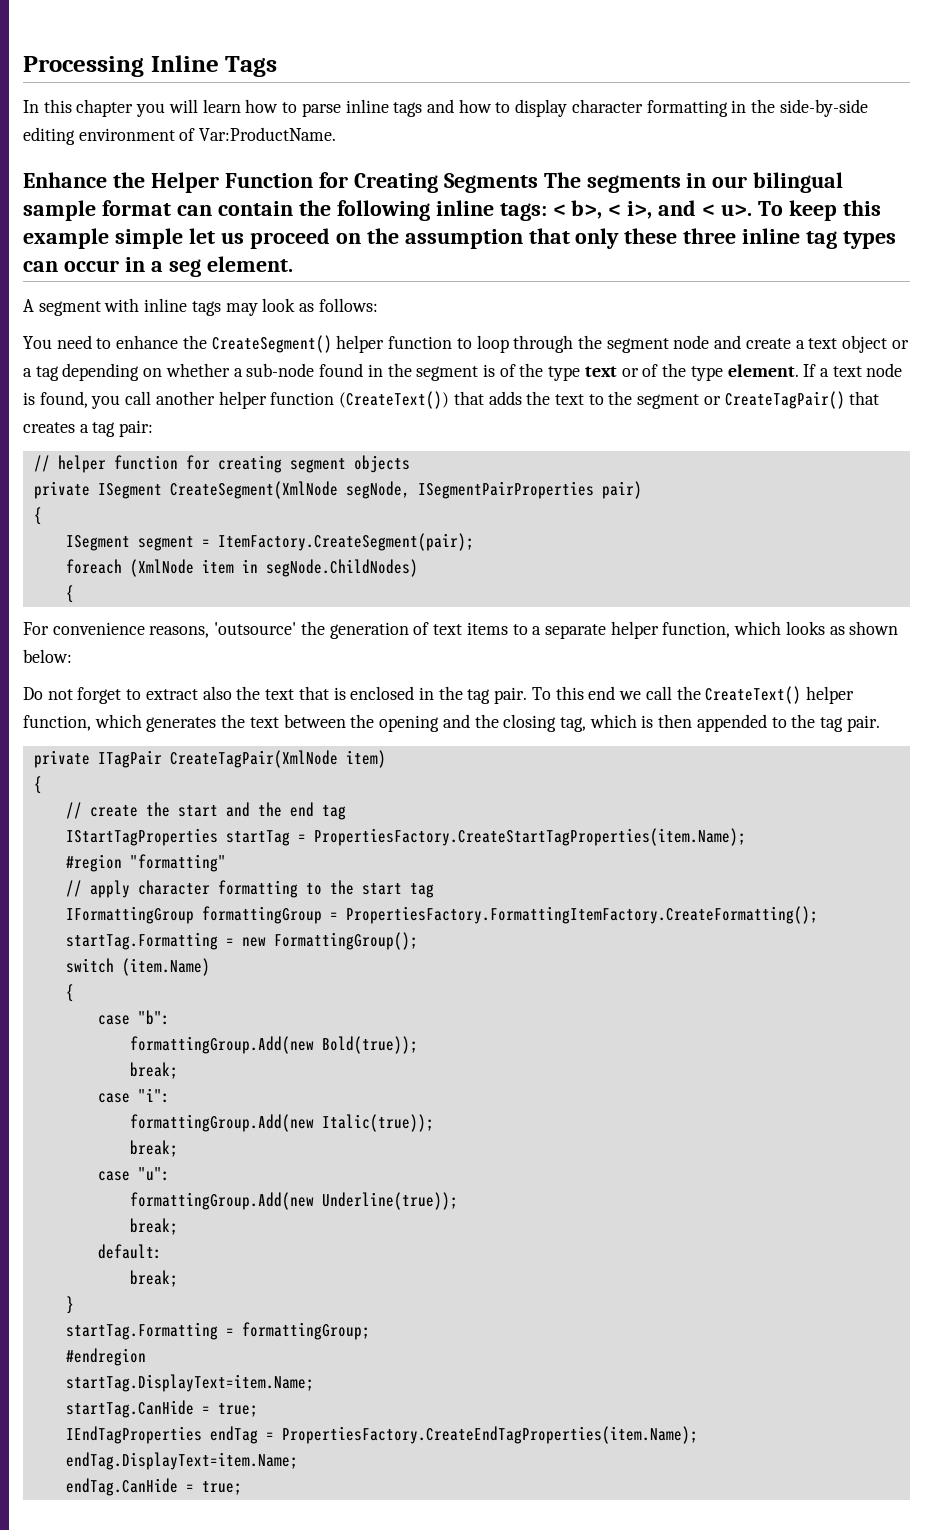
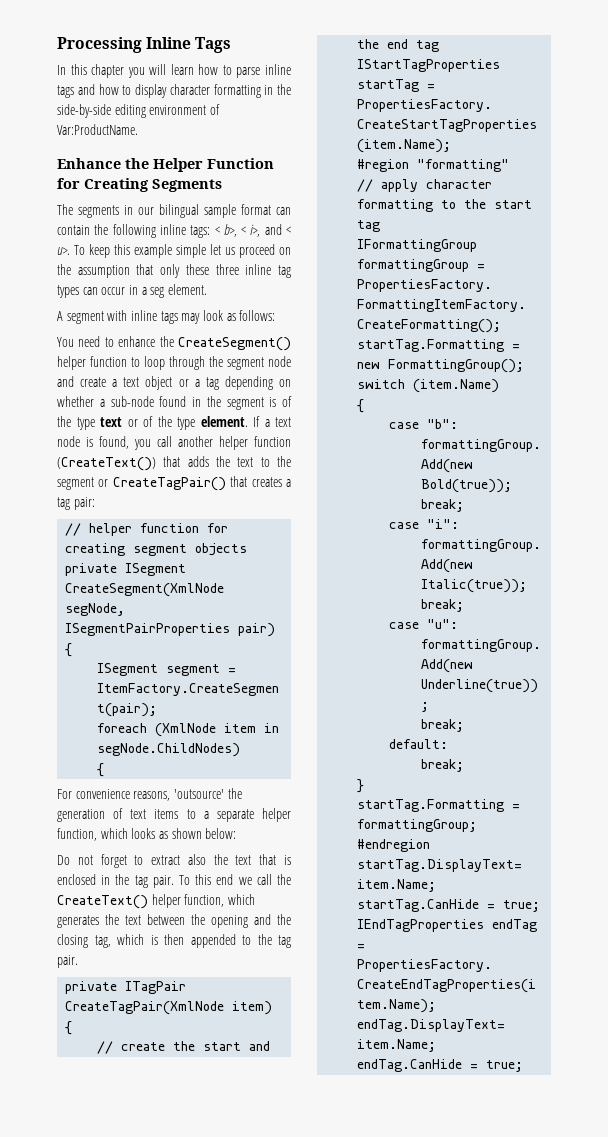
- Enhance the Helper Function for Creating Segments The segments in our bilingual sample format can contain the following inline tags: < b>, < i>, and < u>.
+ Enhance the Helper Function for Creating Segments
+ The segments in our bilingual sample format can contain the following inline tags: < b>, < i>, and < u>.

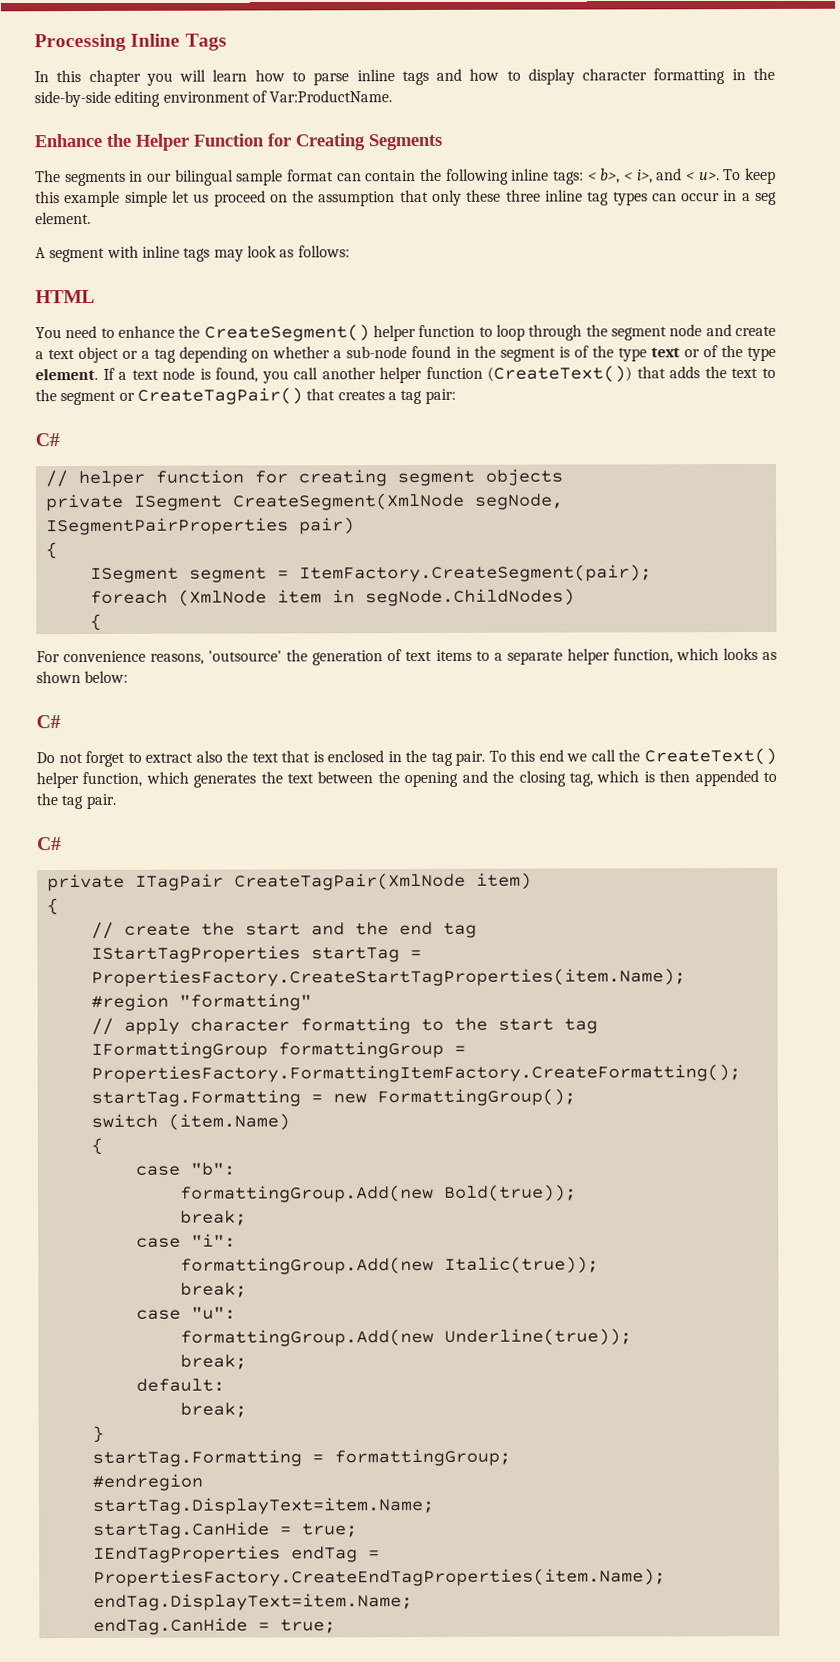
+ HTML
  If a text node is found, you call another helper function (CreateText()) that adds the text to the segment or CreateTagPair() that creates a tag pair:
+ C#
  For convenience reasons, 'outsource' the generation of text items to a separate helper function, which looks as shown below:
+ C#
  To this end we call the CreateText() helper function, which generates the text between the opening and the closing tag, which is then appended to the tag pair.
+ C#

